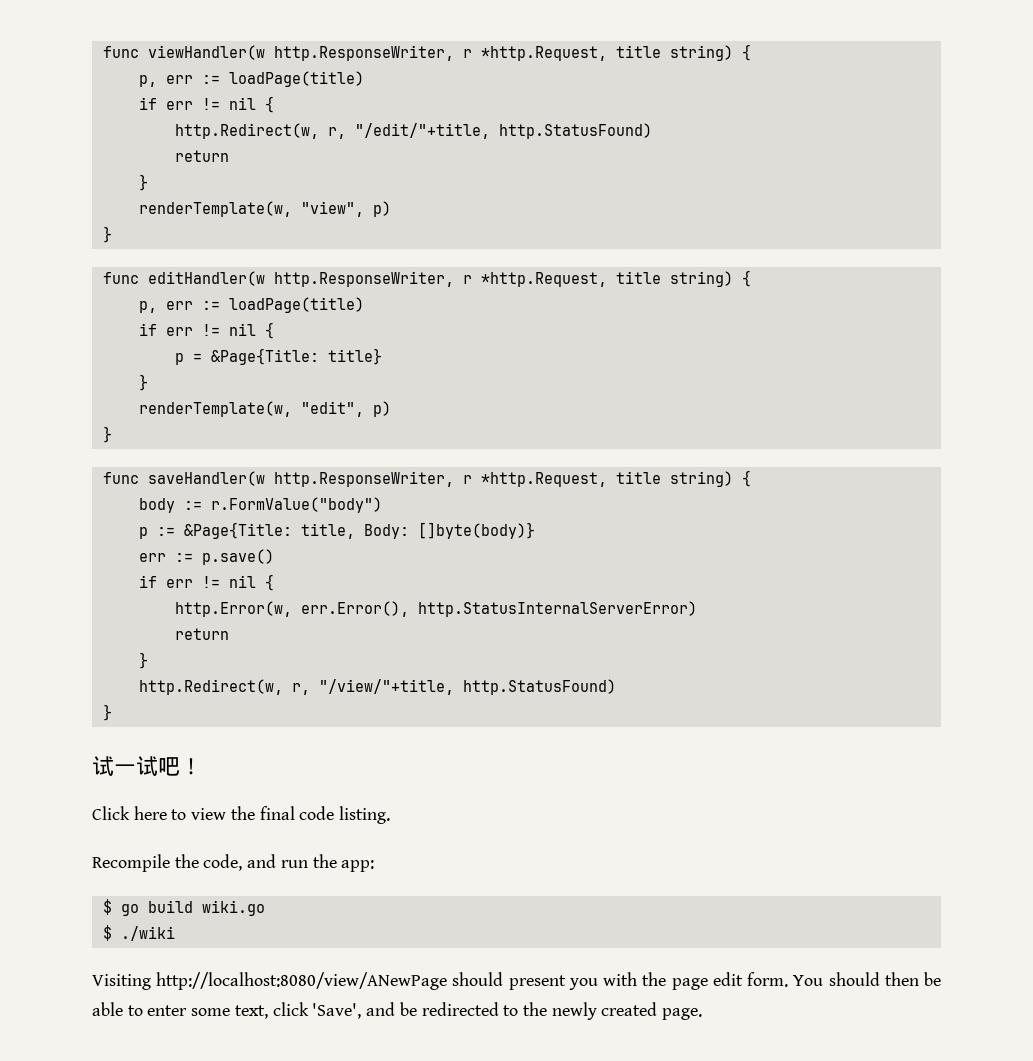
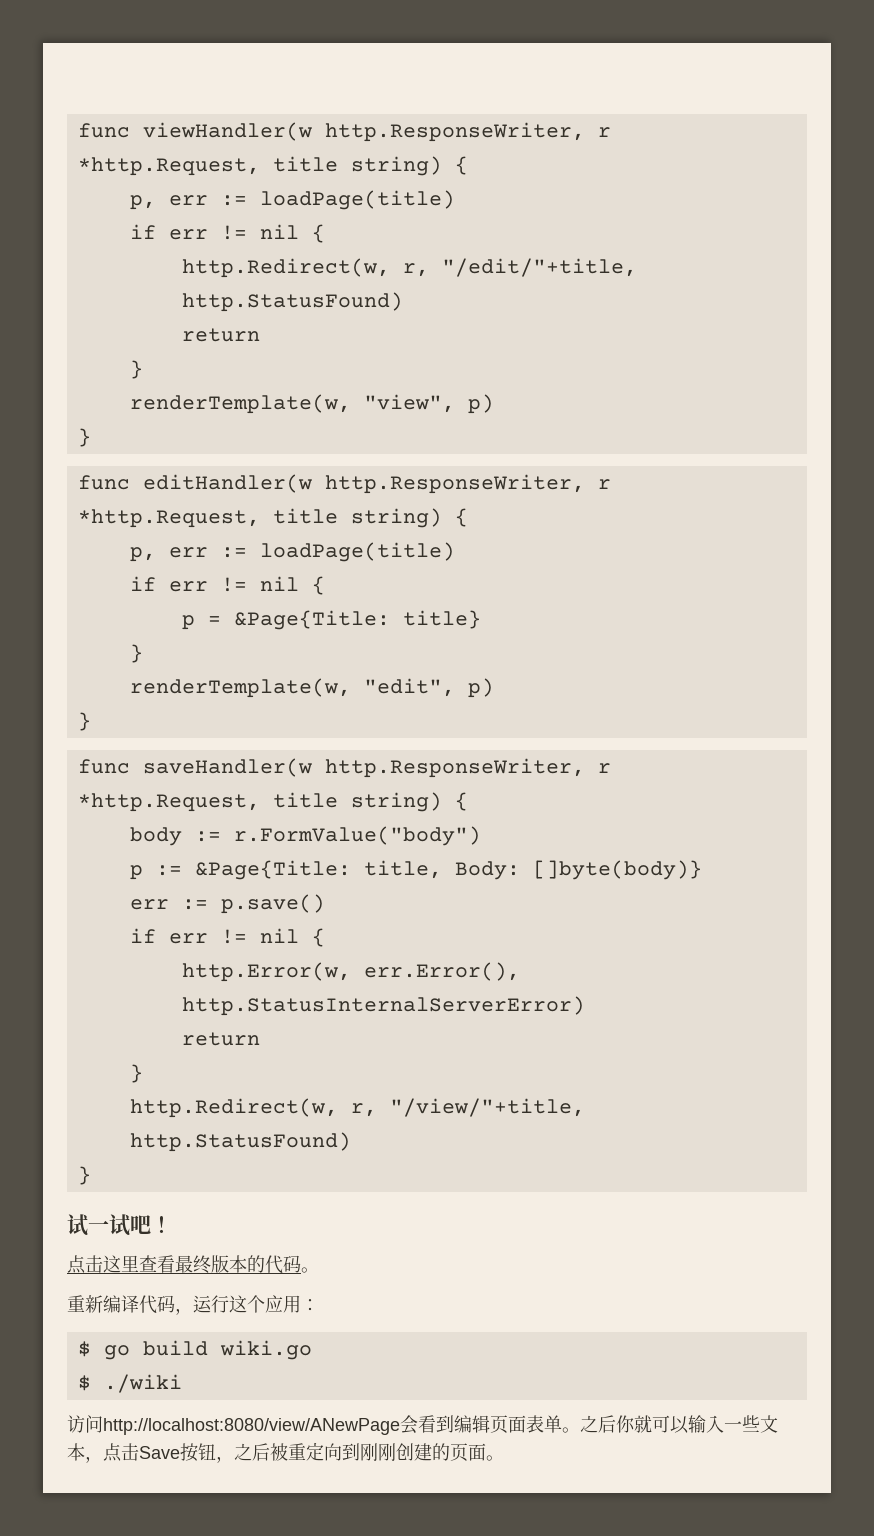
- Click here to view the final code listing.
- Recompile the code, and run the app:
+ 点击这里查看最终版本的代码。
+ 重新编译代码，运行这个应用：
- Visiting http://localhost:8080/view/ANewPage should present you with the page edit form. You should then be able to enter some text, click 'Save', and be redirected to the newly created page.
+ 访问http://localhost:8080/view/ANewPage会看到编辑页面表单。之后你就可以输入一些文本，点击Save按钮，之后被重定向到刚刚创建的页面。

